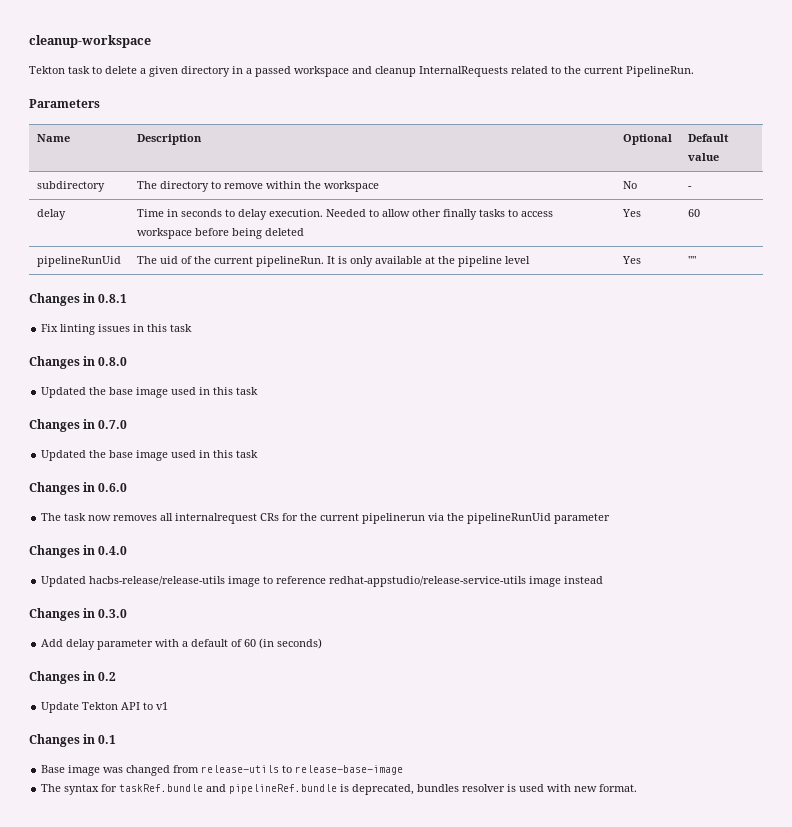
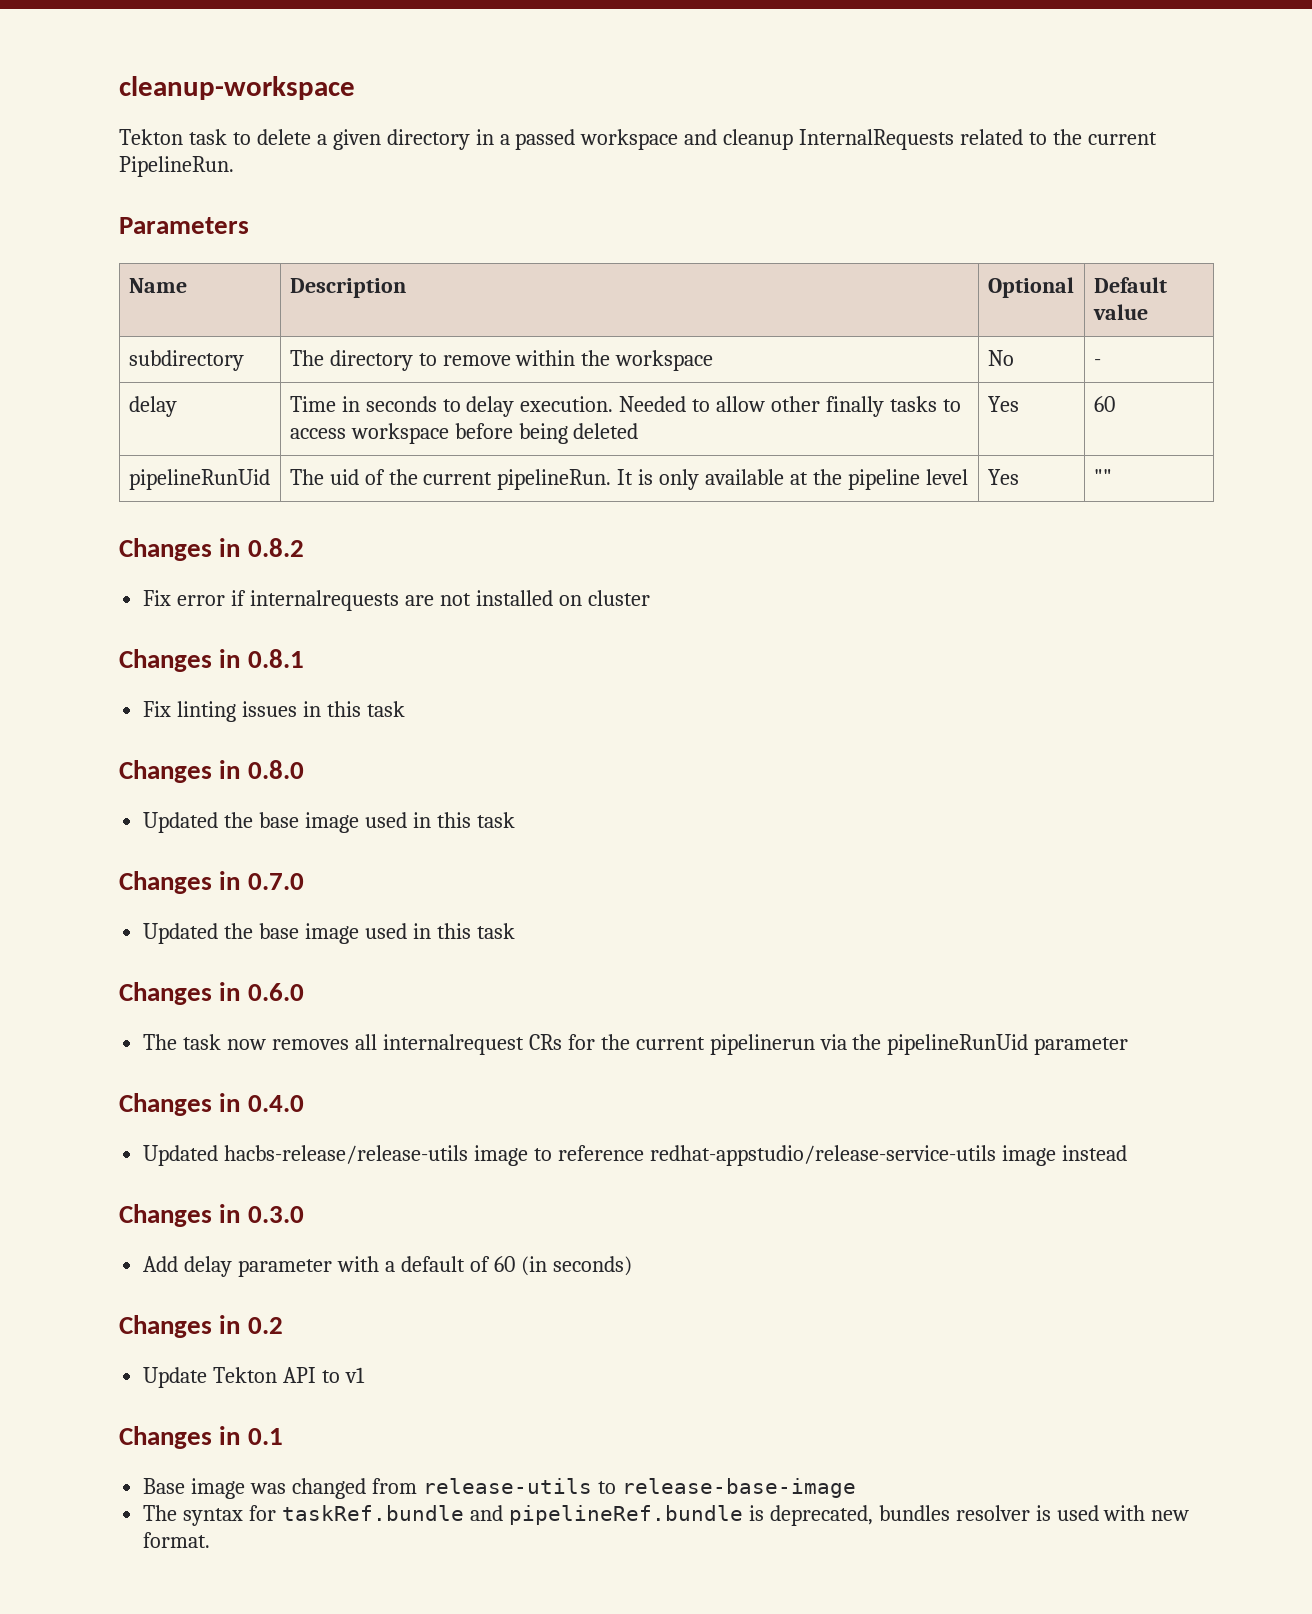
+ Changes in 0.8.2
+ Fix error if internalrequests are not installed on cluster

